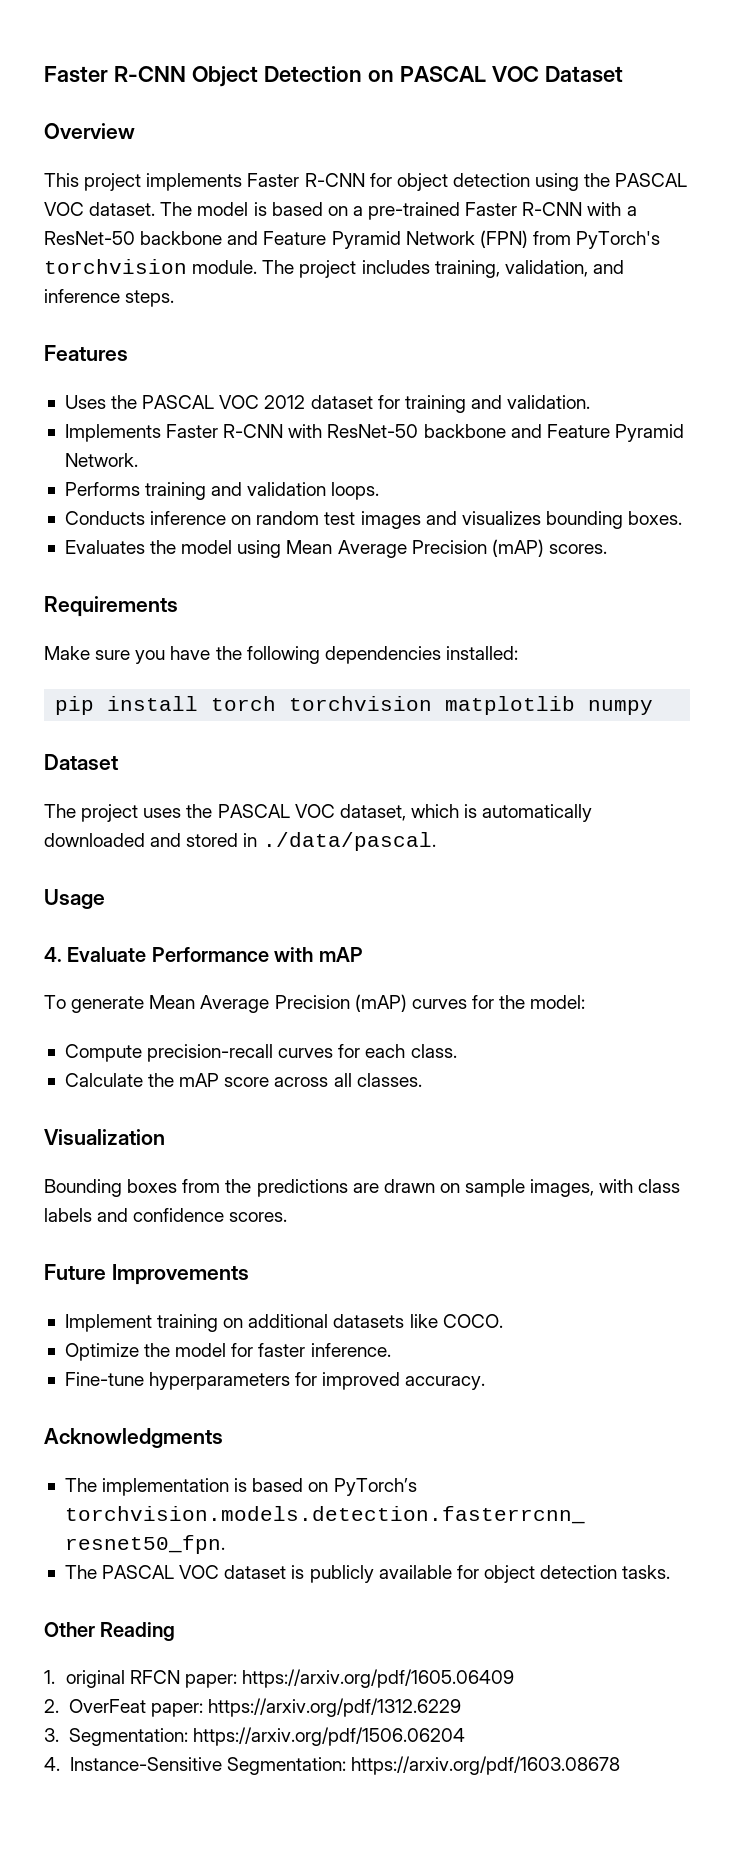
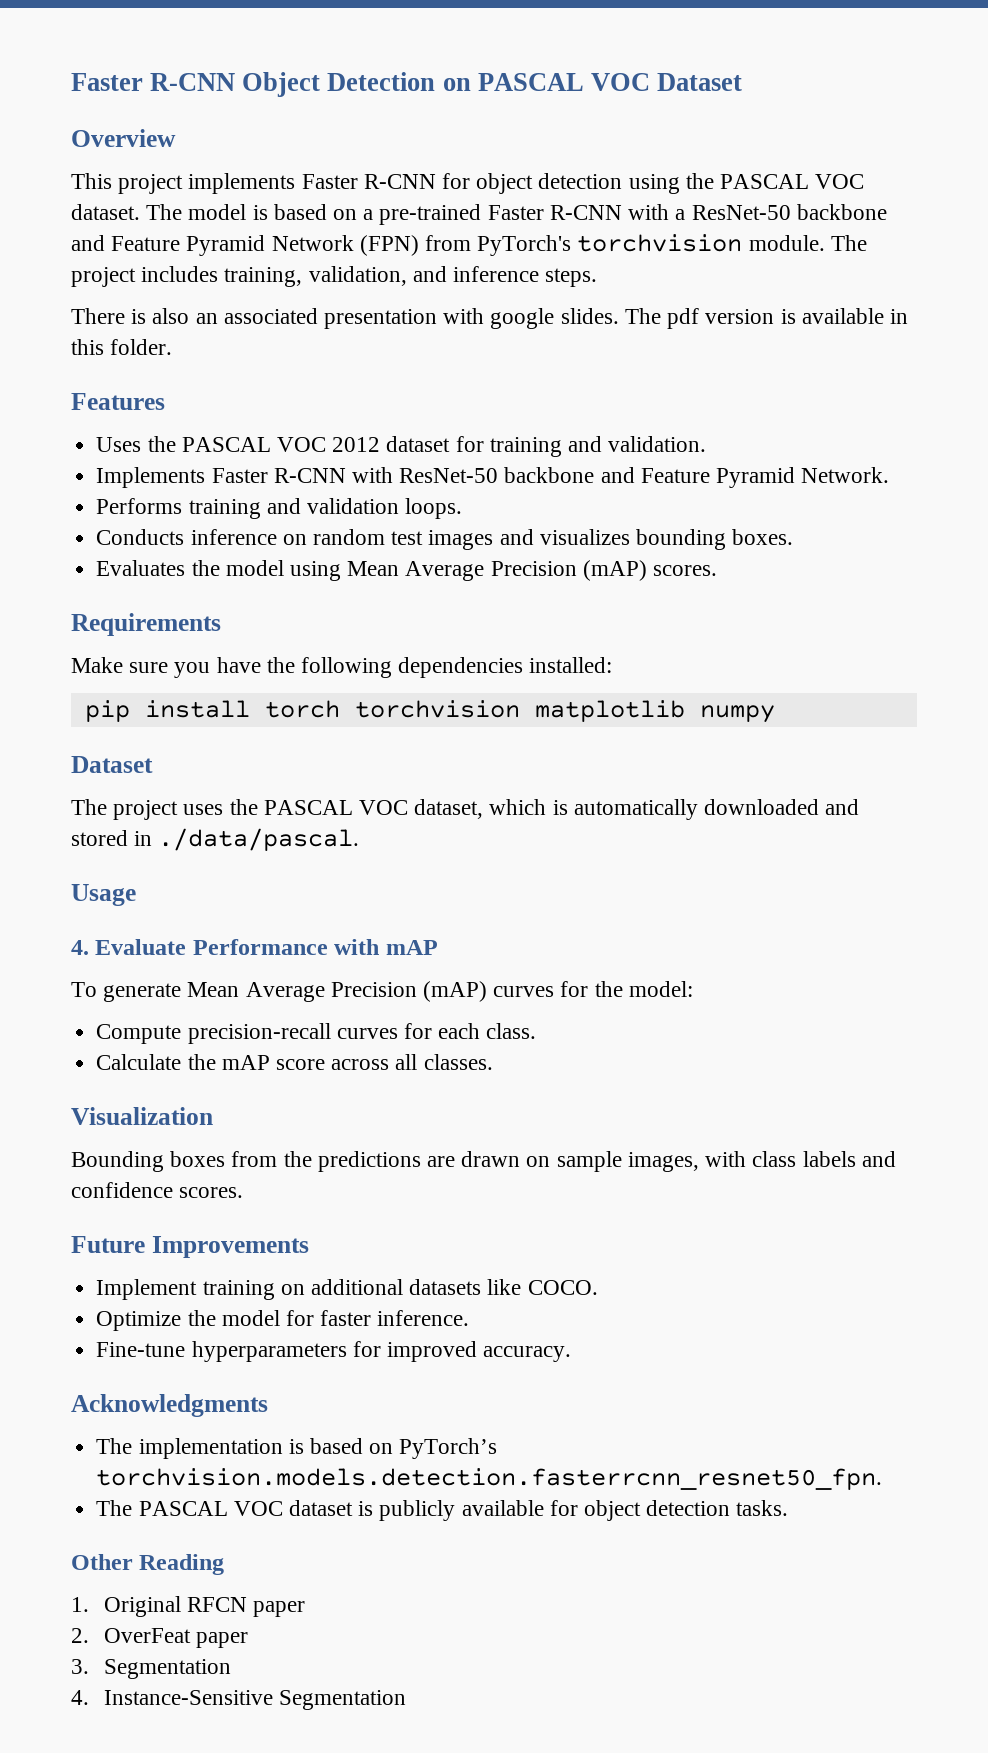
+ There is also an associated presentation with google slides. The pdf version is available in this folder.
- 1. original RFCN paper: https://arxiv.org/pdf/1605.06409
+ 1. Original RFCN paper
- 2. OverFeat paper: https://arxiv.org/pdf/1312.6229
+ 2. OverFeat paper
- 3. Segmentation: https://arxiv.org/pdf/1506.06204
+ 3. Segmentation
- 4. Instance-Sensitive Segmentation: https://arxiv.org/pdf/1603.08678
+ 4. Instance-Sensitive Segmentation

